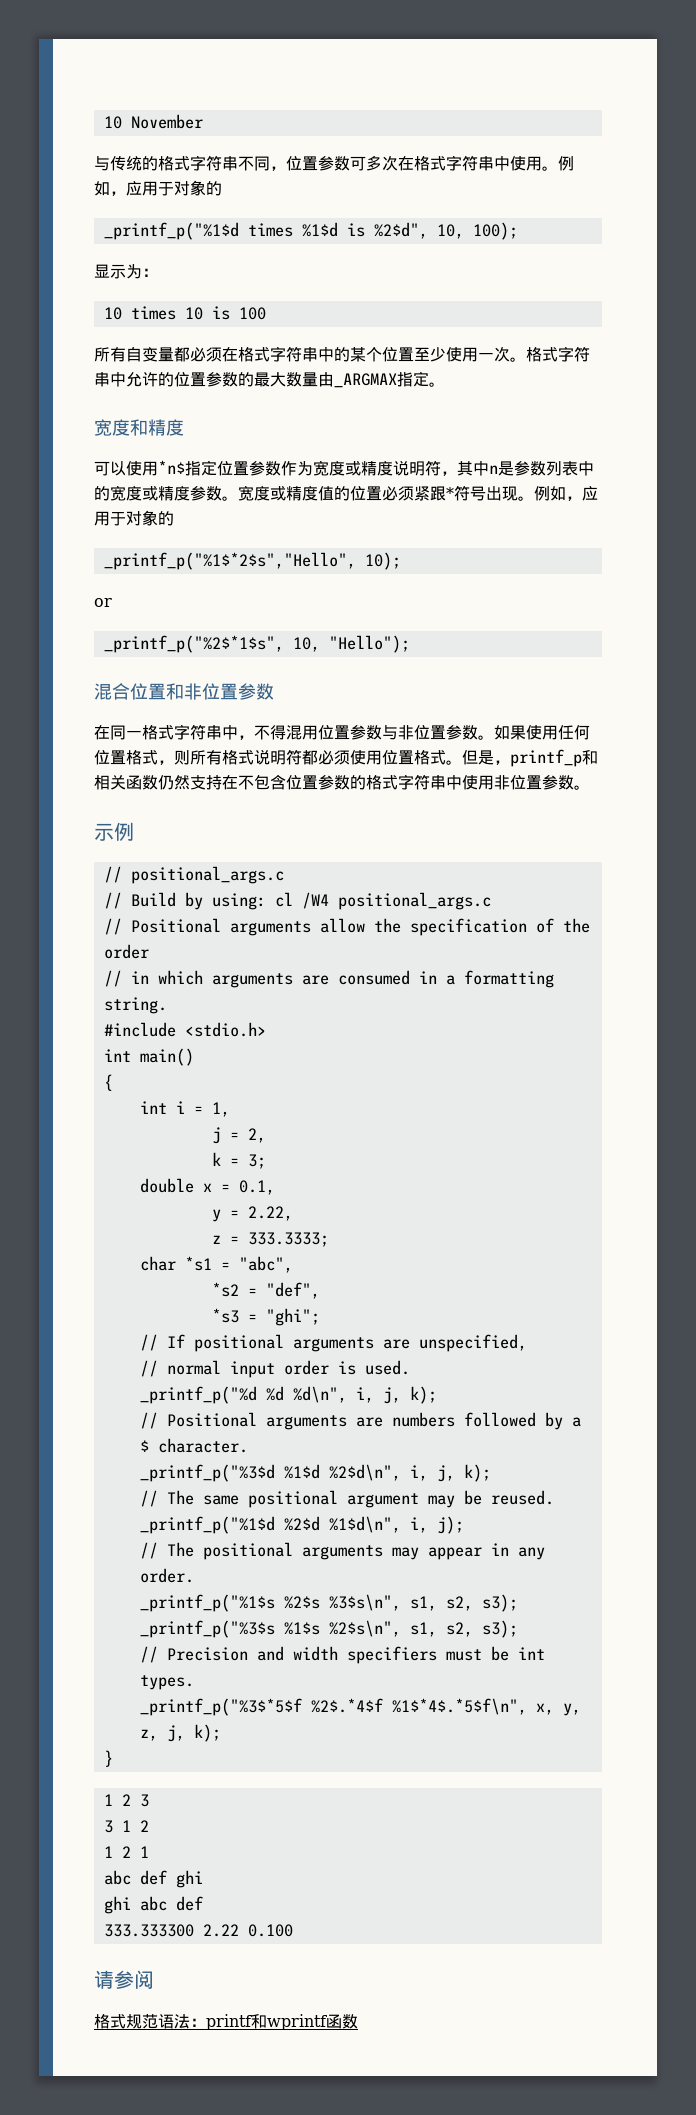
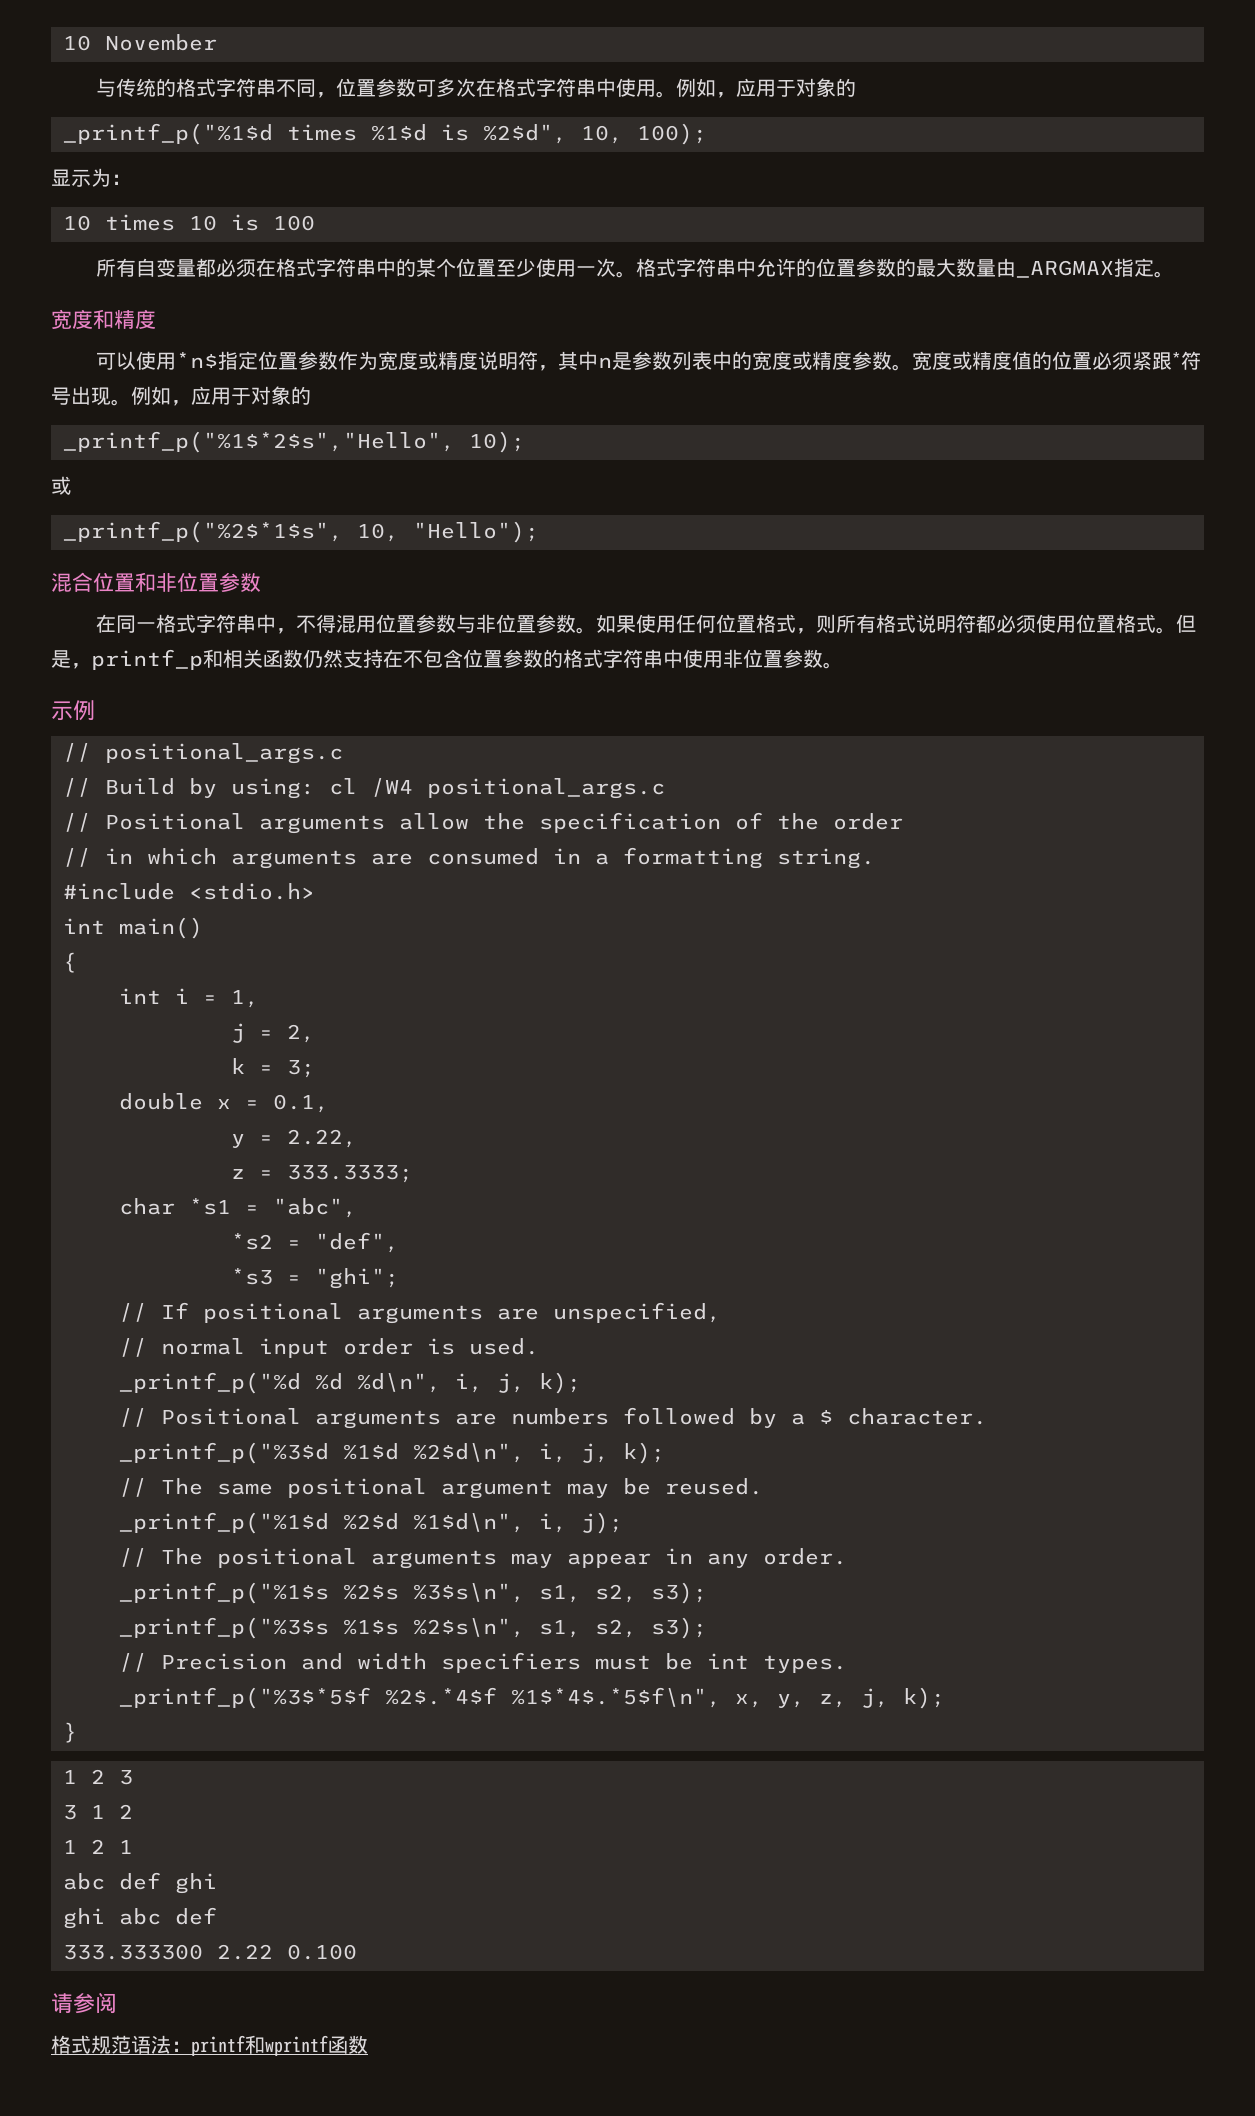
  _printf_p("%1$*2$s","Hello", 10);
- or
+ 或

